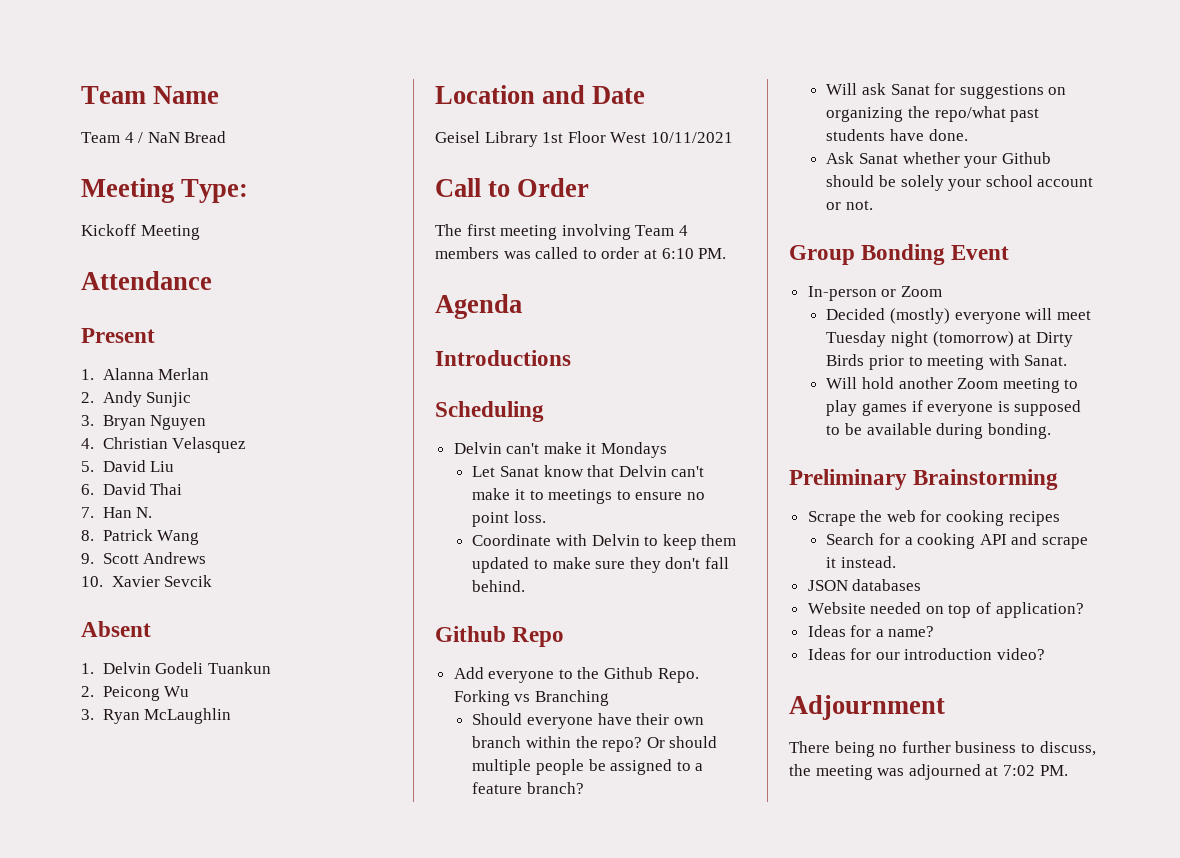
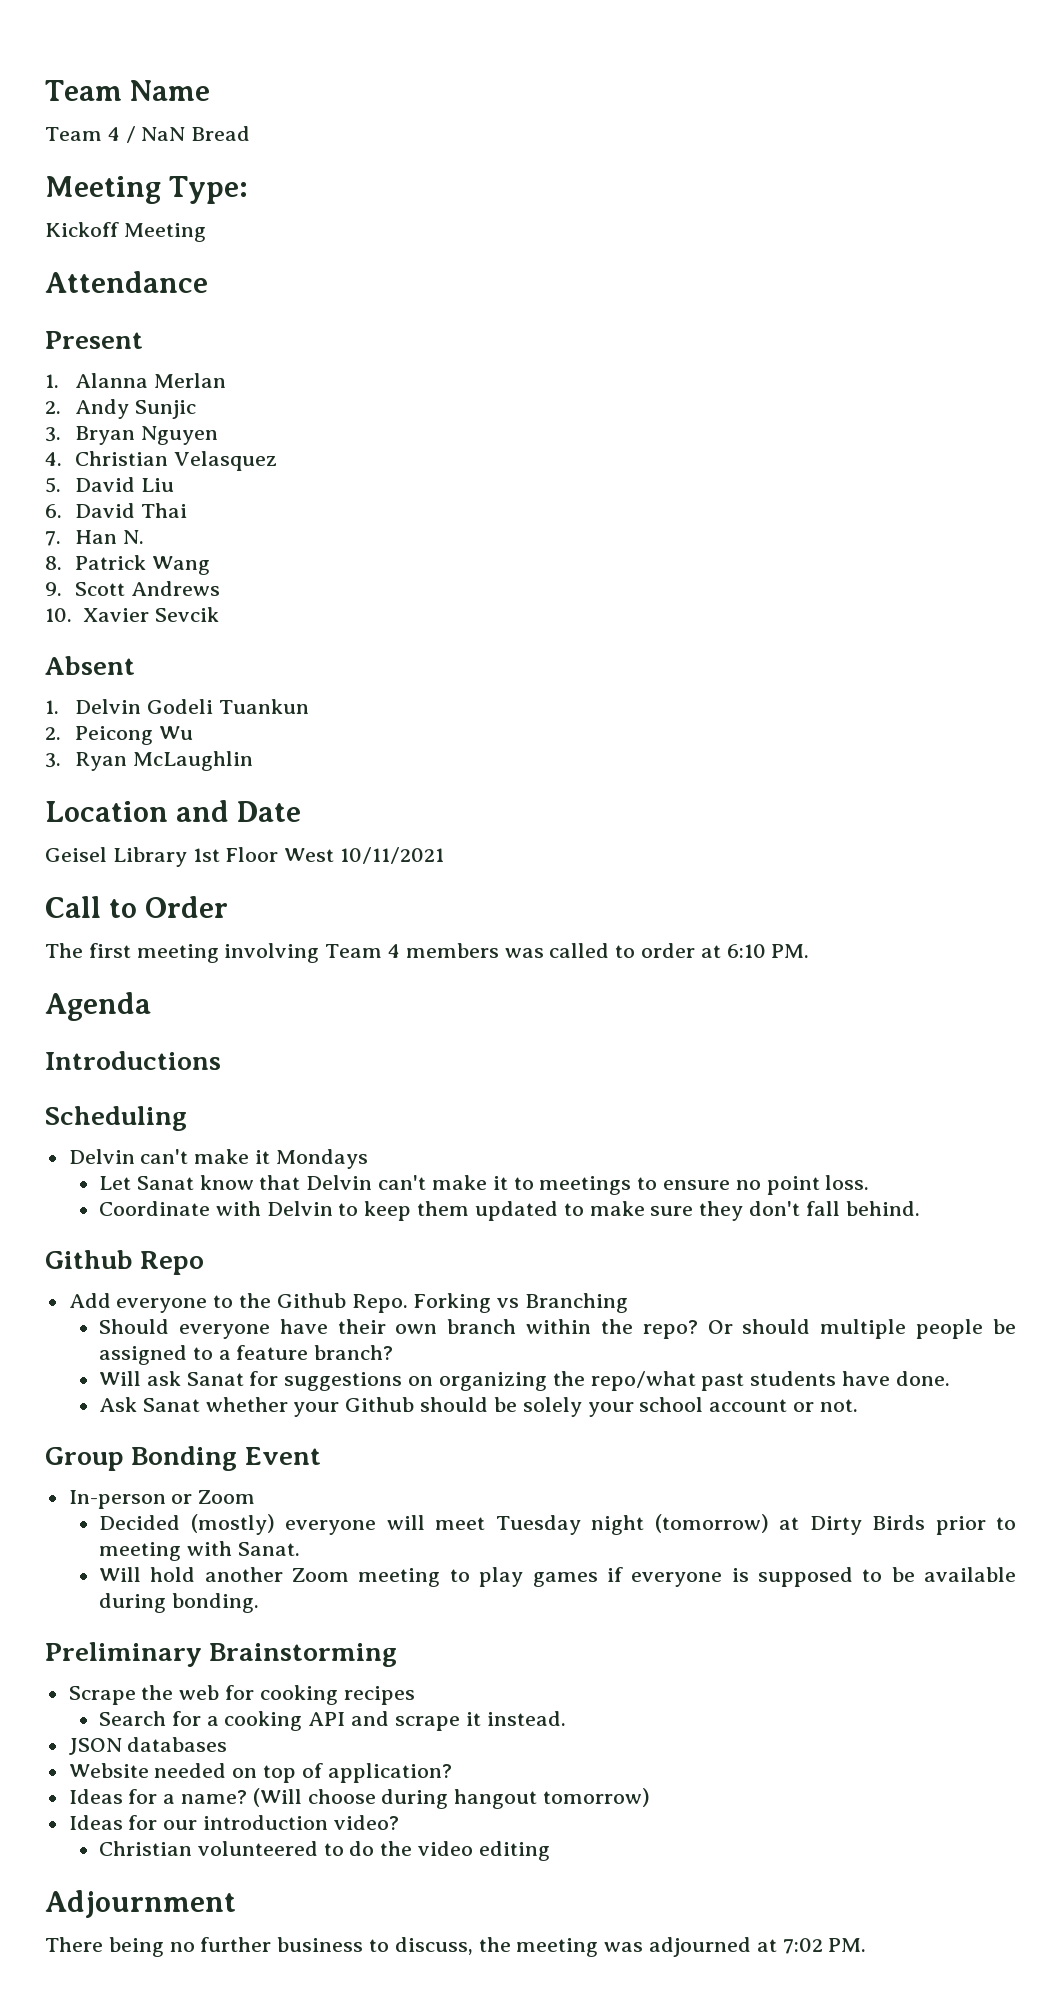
+ (Will choose during hangout tomorrow)
+ Christian volunteered to do the video editing

